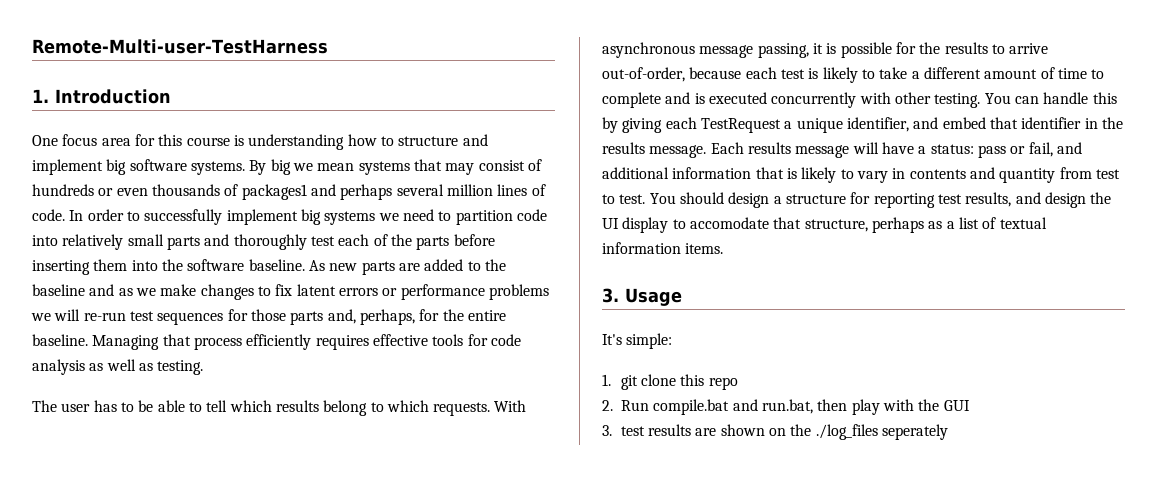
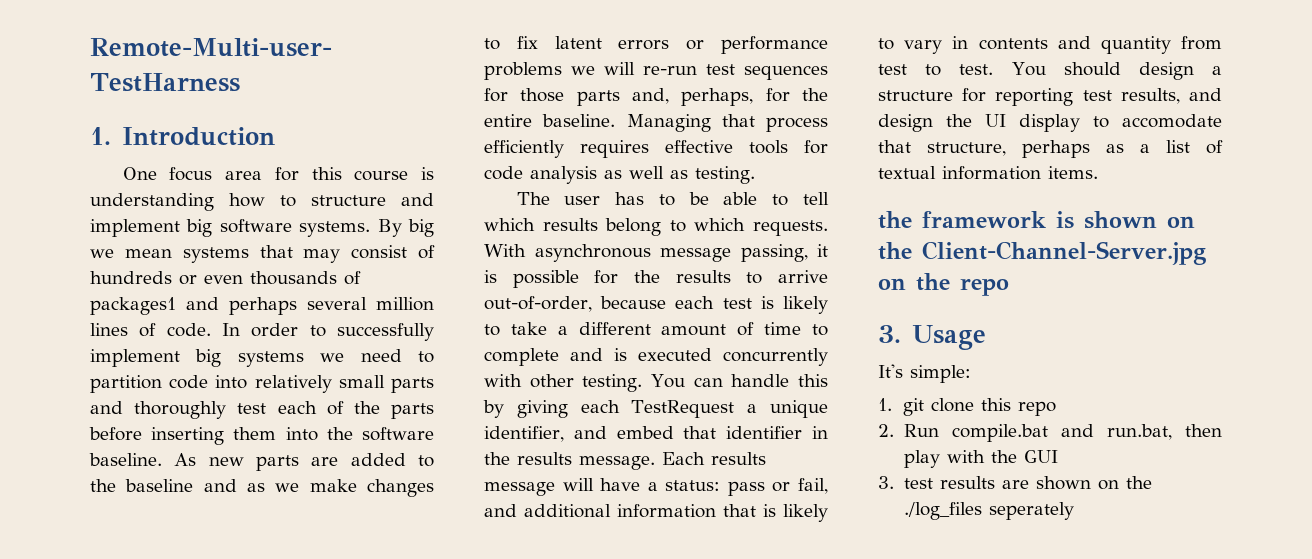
+ the framework is shown on the Client-Channel-Server.jpg on the repo

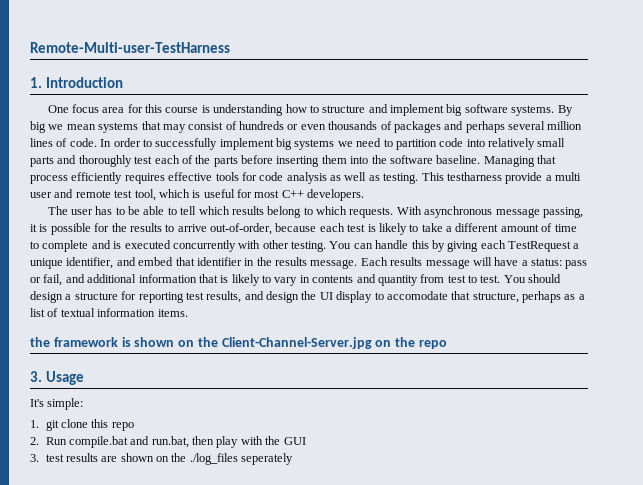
- By big we mean systems that may consist of hundreds or even thousands of packages1 and perhaps several million lines of code.
+ By big we mean systems that may consist of hundreds or even thousands of packages and perhaps several million lines of code.
- As new parts are added to the baseline and as we make changes to fix latent errors or performance problems we will re-run test sequences for those parts and, perhaps, for the entire baseline.
+ This testharness provide a multi user and remote test tool, which is useful for most C++ developers.

